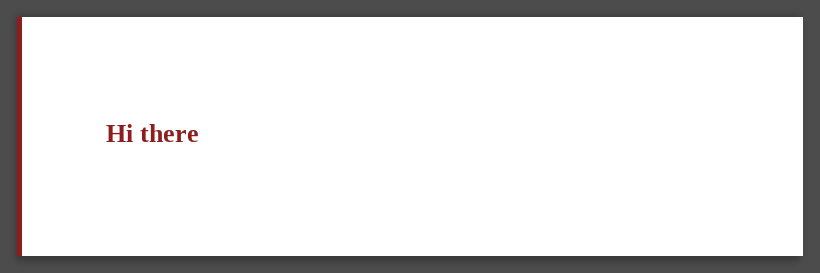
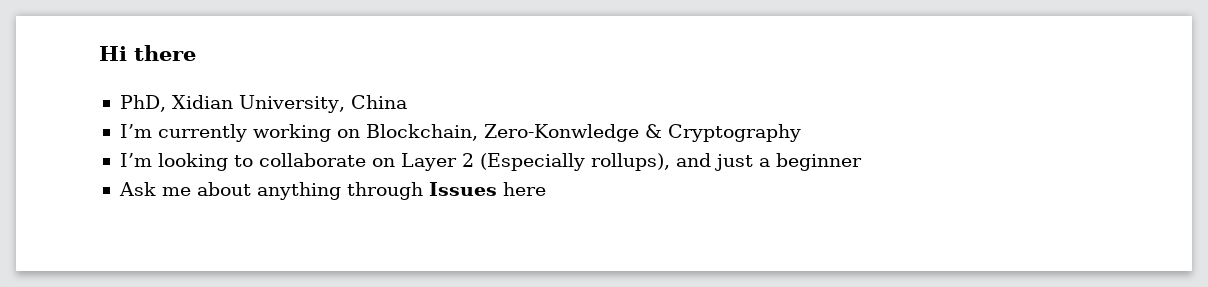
+ PhD, Xidian University, China
+ I’m currently working on Blockchain, Zero-Konwledge & Cryptography
+ I’m looking to collaborate on Layer 2 (Especially rollups), and just a beginner
+ Ask me about anything through Issues here

